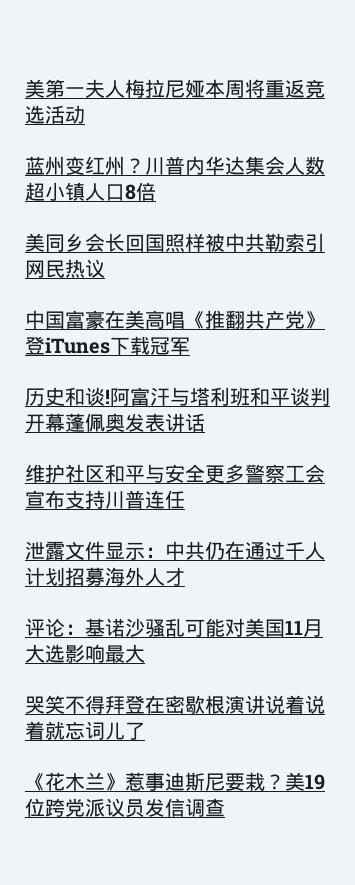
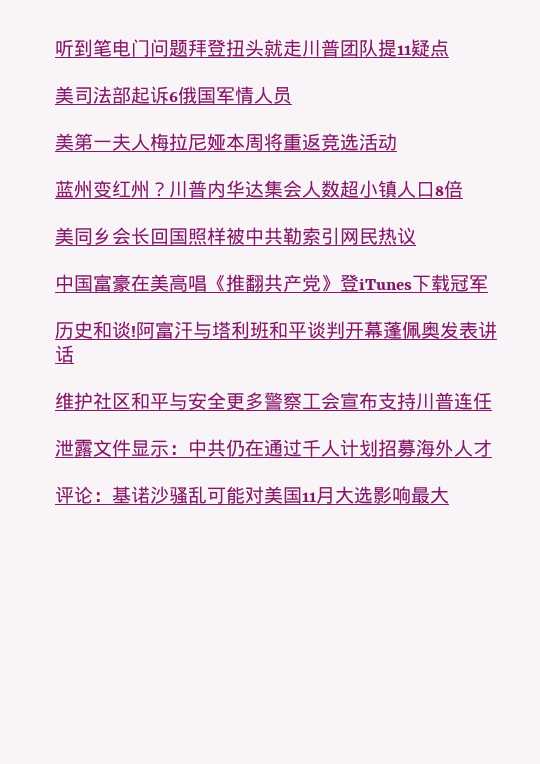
+ 听到笔电门问题拜登扭头就走川普团队提11疑点
+ 美司法部起诉6俄国军情人员
- 哭笑不得拜登在密歇根演讲说着说着就忘词儿了
- 《花木兰》惹事迪斯尼要栽？美19位跨党派议员发信调查

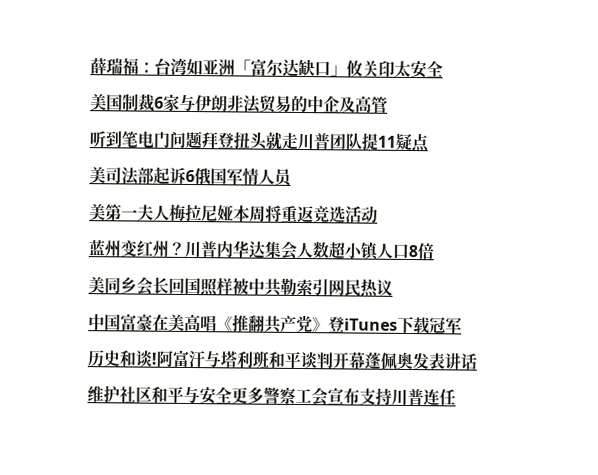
+ 薛瑞福：台湾如亚洲「富尔达缺口」攸关印太安全
+ 美国制裁6家与伊朗非法贸易的中企及高管
- 泄露文件显示：中共仍在通过千人计划招募海外人才
- 评论：基诺沙骚乱可能对美国11月大选影响最大

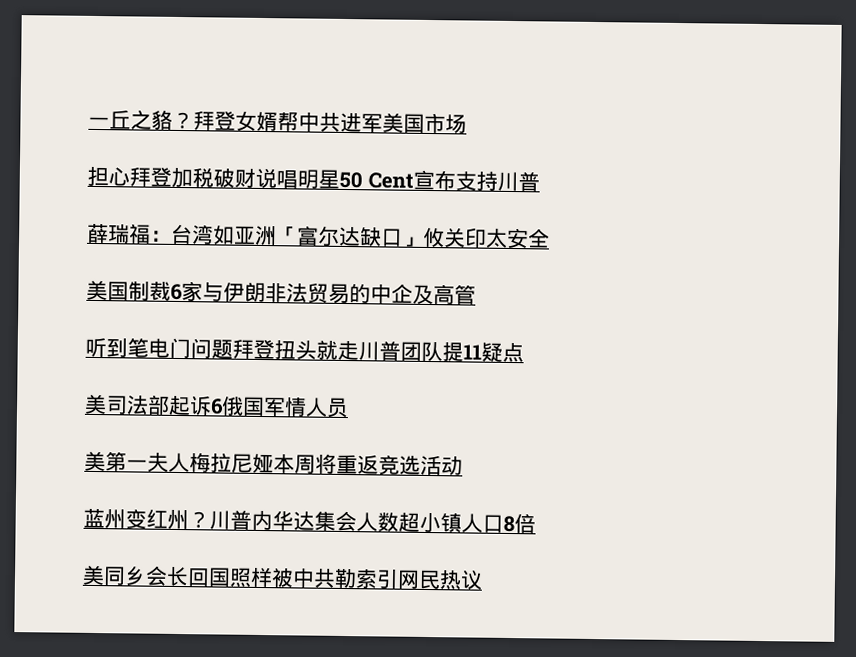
+ 一丘之貉？拜登女婿帮中共进军美国市场
+ 担心拜登加税破财说唱明星50 Cent宣布支持川普
- 中国富豪在美高唱《推翻共产党》登iTunes下载冠军
- 历史和谈!阿富汗与塔利班和平谈判开幕蓬佩奥发表讲话
- 维护社区和平与安全更多警察工会宣布支持川普连任

